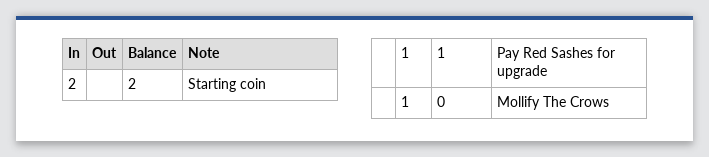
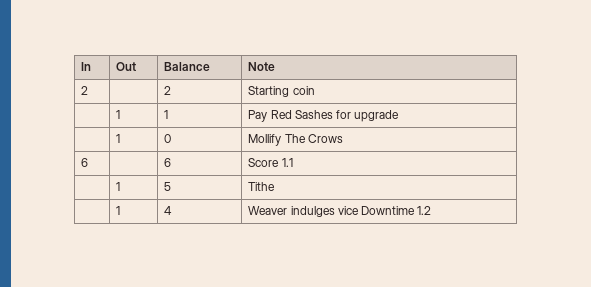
+ 6 | | 6 | Score 1.1
+ | 1 | 5 | Tithe
+ | 1 | 4 | Weaver indulges vice Downtime 1.2

